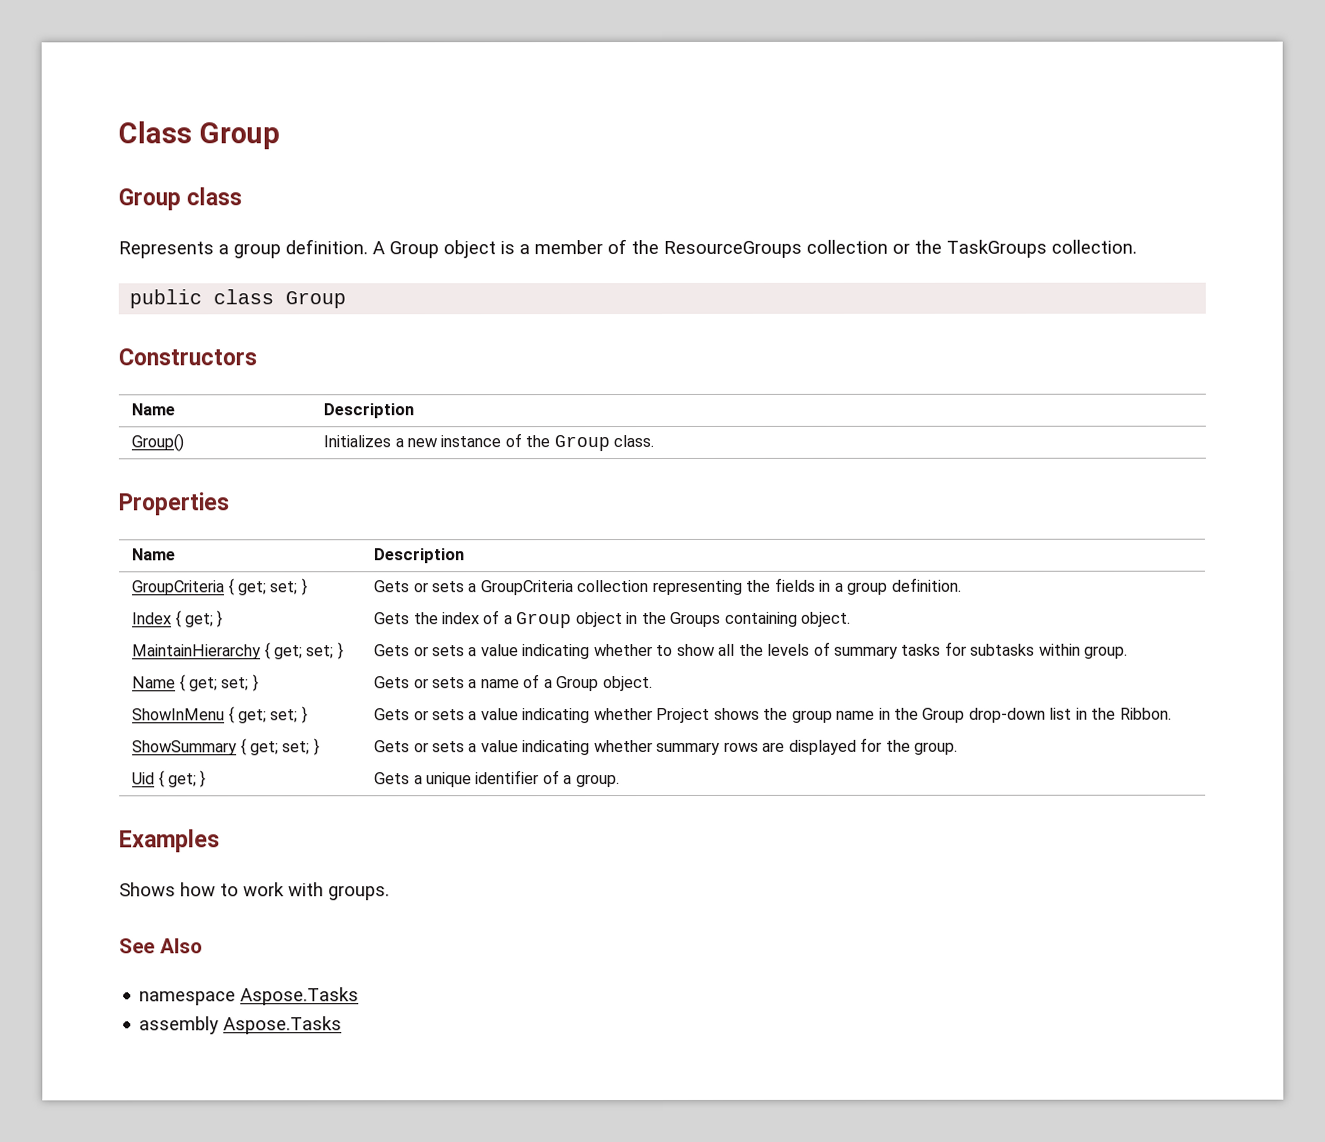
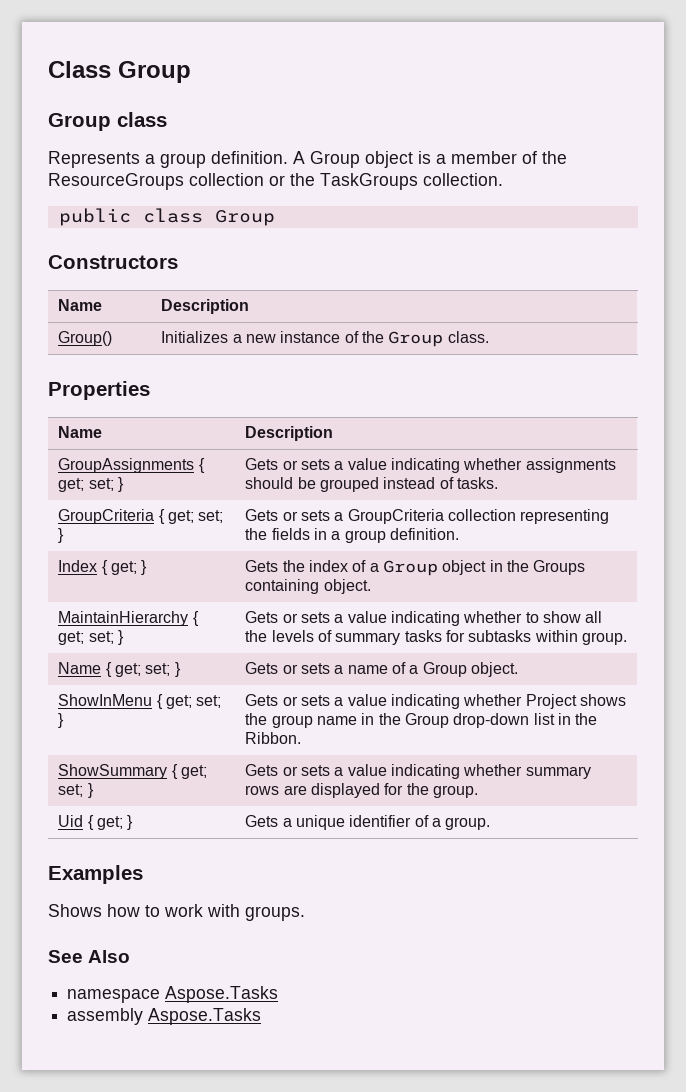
+ GroupAssignments { get; set; } | Gets or sets a value indicating whether assignments should be grouped instead of tasks.

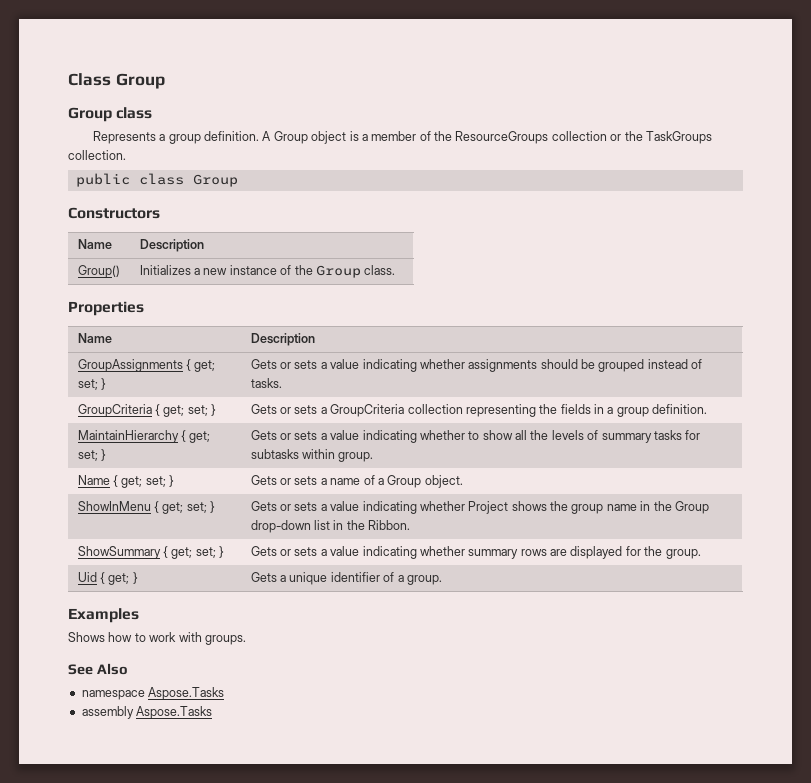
- Index { get; } | Gets the index of a Group object in the Groups containing object.

